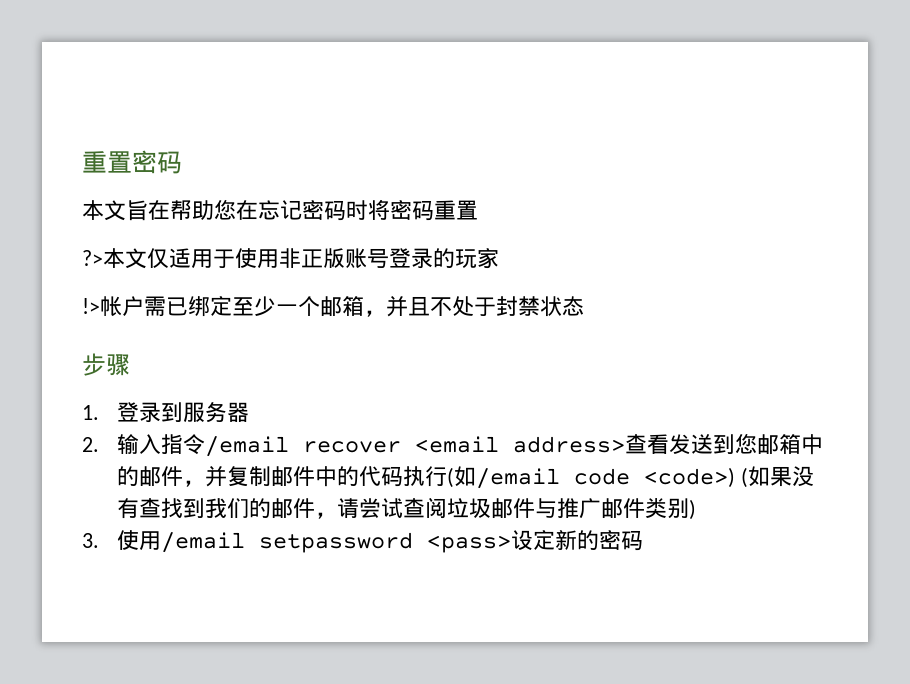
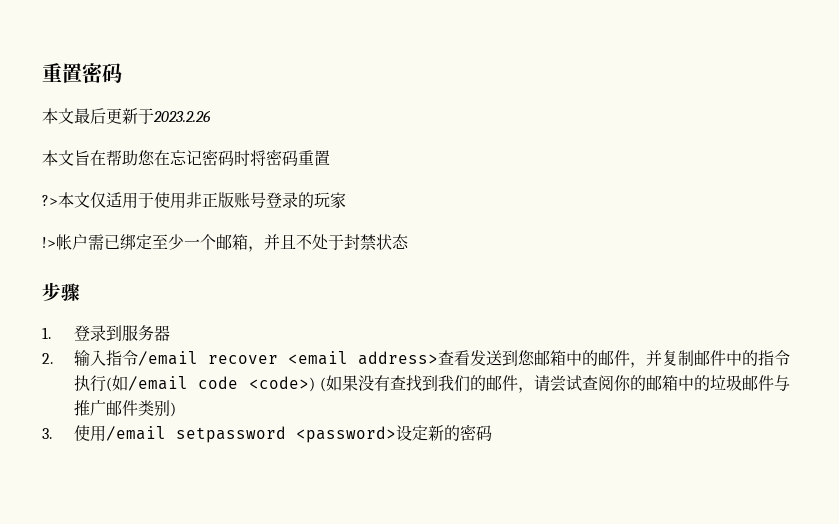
+ 本文最后更新于2023.2.26
- 2.输入指令/email recover <email address>查看发送到您邮箱中的邮件，并复制邮件中的代码执行(如/email code <code>) (如果没有查找到我们的邮件，请尝试查阅垃圾邮件与推广邮件类别)
+ 2.输入指令/email recover <email address>查看发送到您邮箱中的邮件，并复制邮件中的指令执行(如/email code <code>) (如果没有查找到我们的邮件，请尝试查阅你的邮箱中的垃圾邮件与推广邮件类别)
- 3.使用/email setpassword <pass>设定新的密码
+ 3.使用/email setpassword <password>设定新的密码

